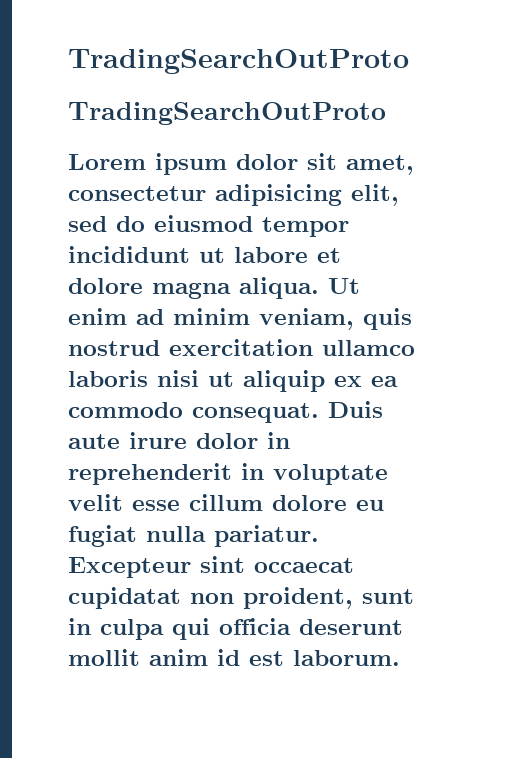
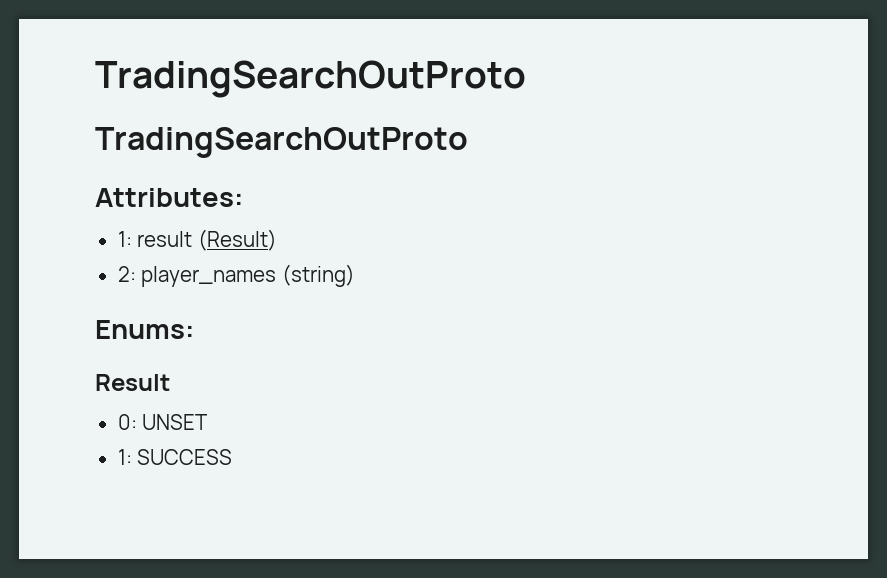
- Lorem ipsum dolor sit amet, consectetur adipisicing elit, sed do eiusmod tempor incididunt ut labore et dolore magna aliqua. Ut enim ad minim veniam, quis nostrud exercitation ullamco laboris nisi ut aliquip ex ea commodo consequat. Duis aute irure dolor in reprehenderit in voluptate velit esse cillum dolore eu fugiat nulla pariatur. Excepteur sint occaecat cupidatat non proident, sunt in culpa qui officia deserunt mollit anim id est laborum.
+ Attributes:
+ 1: result (Result)
+ 2: player_names (string)
+ Enums:
+ Result
+ 0: UNSET
+ 1: SUCCESS

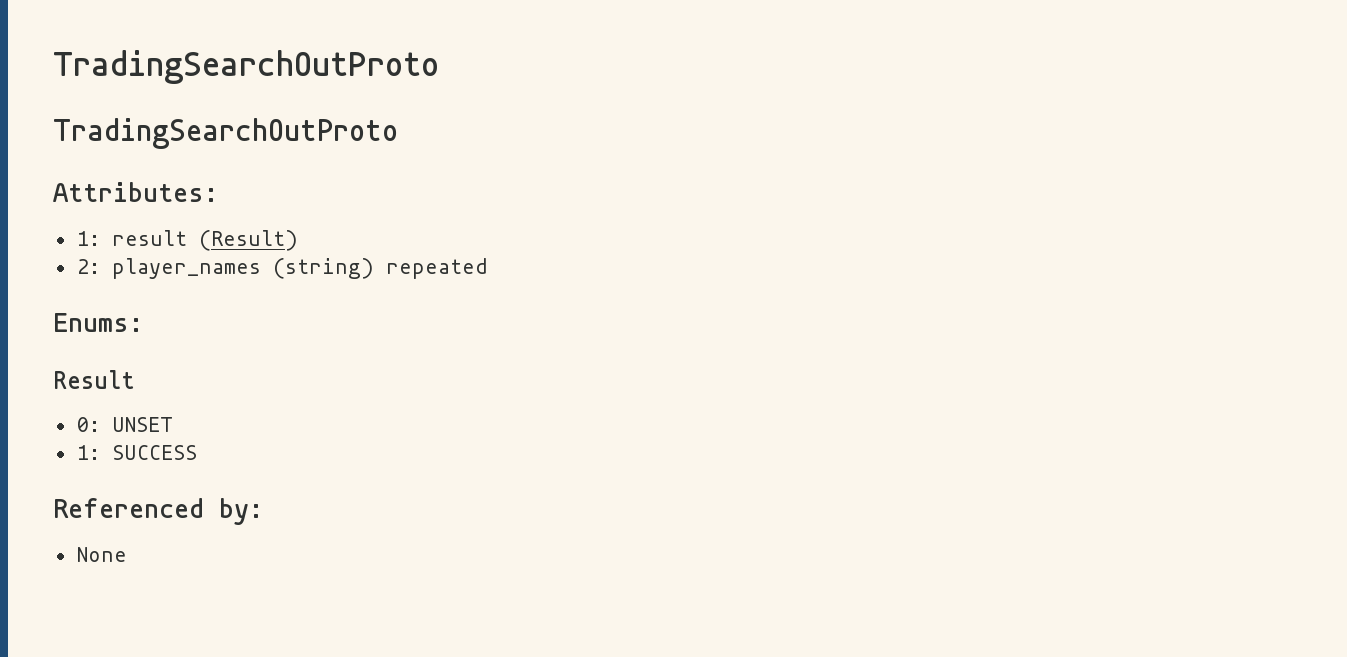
- 2: player_names (string)
+ 2: player_names (string) repeated
+ Referenced by:
+ None

